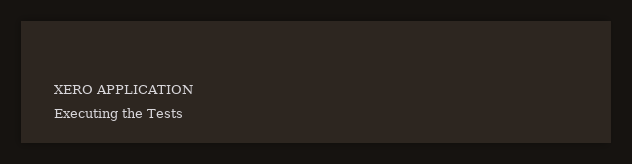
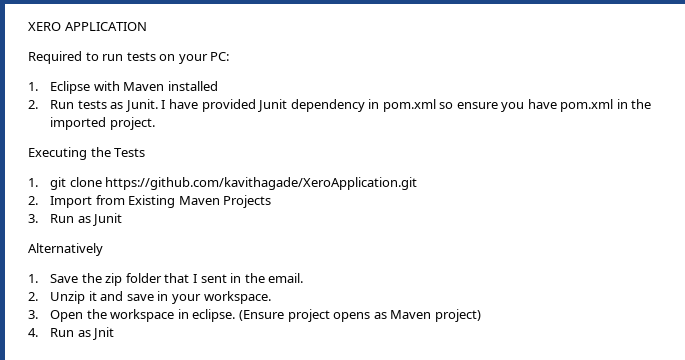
+ Required to run tests on your PC:
+ 1. Eclipse with Maven installed
+ 2. Run tests as Junit. I have provided Junit dependency in pom.xml so ensure you have pom.xml in the imported project.
  Executing the Tests
+ 1. git clone https://github.com/kavithagade/XeroApplication.git
+ 2. Import from Existing Maven Projects
+ 3. Run as Junit
+ Alternatively
+ 1. Save the zip folder that I sent in the email.
+ 2. Unzip it and save in your workspace.
+ 3. Open the workspace in eclipse. (Ensure project opens as Maven project)
+ 4. Run as Jnit

